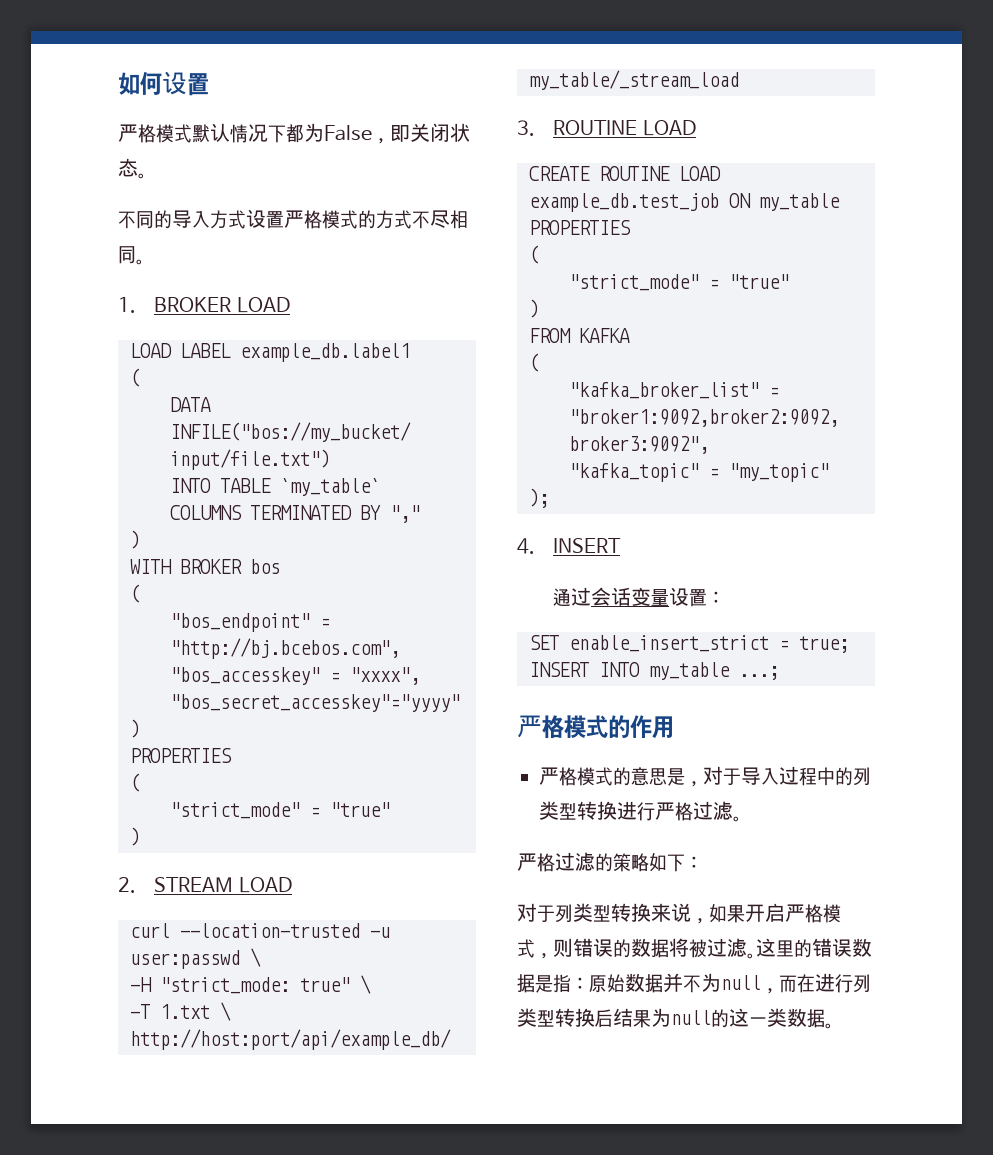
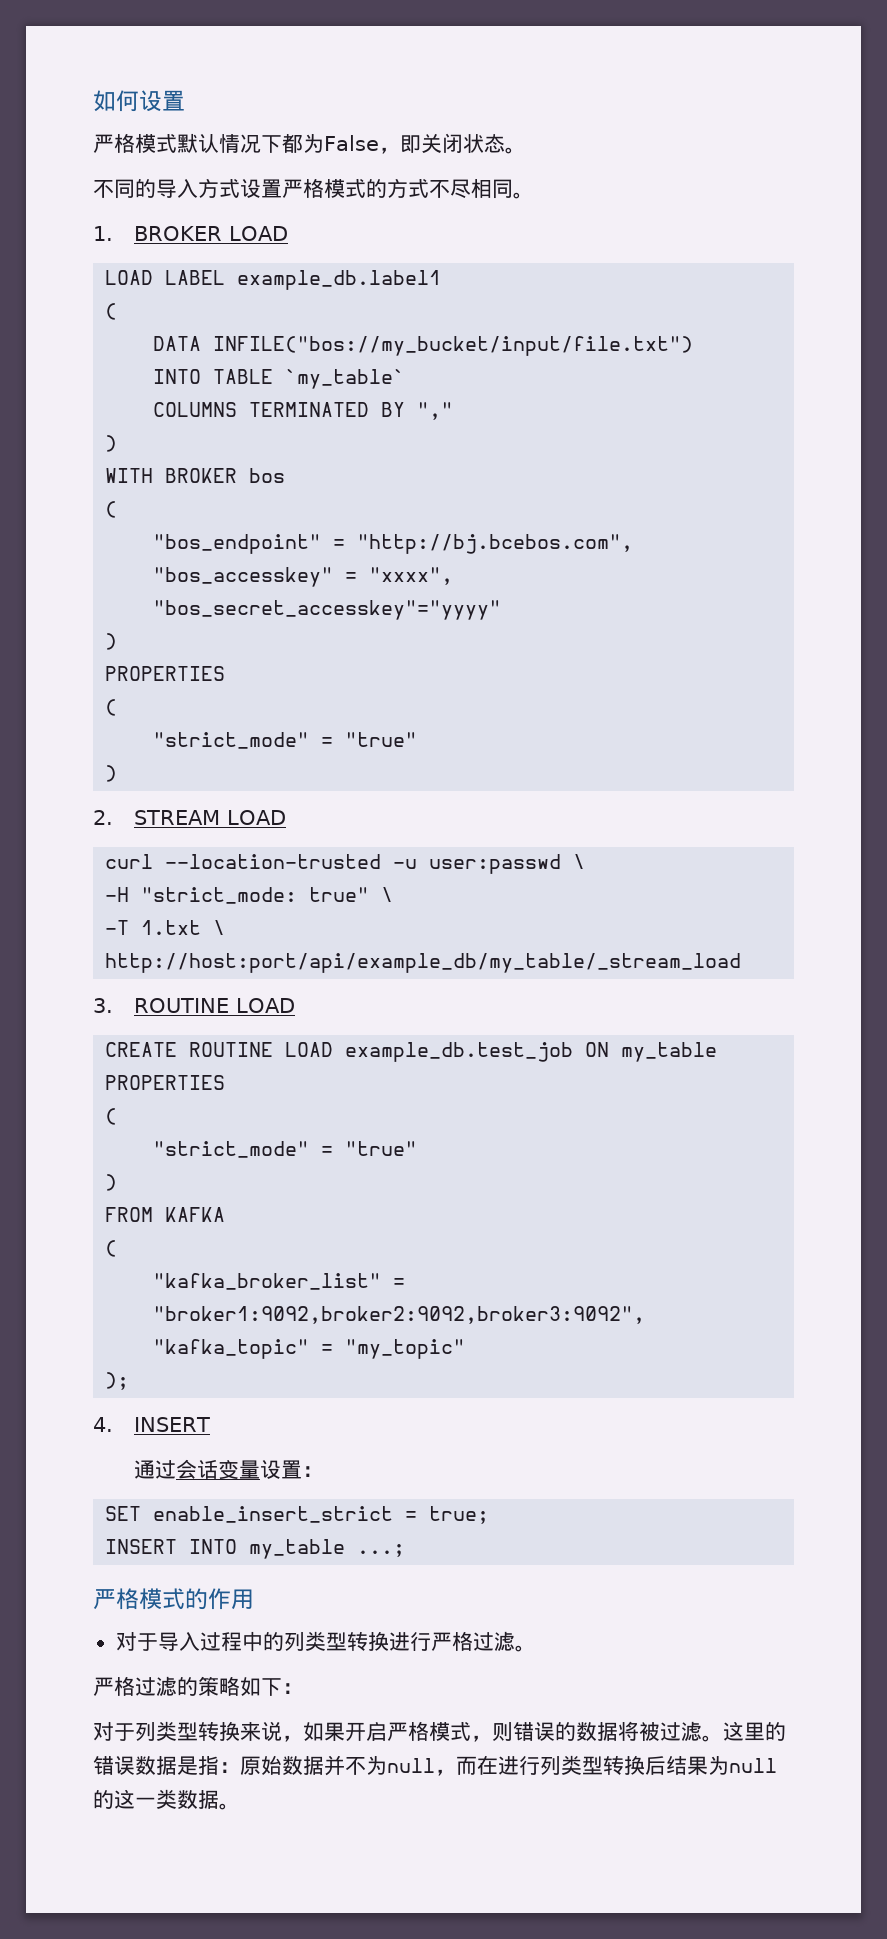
- 严格模式的意思是，对于导入过程中的列类型转换进行严格过滤。
+ 对于导入过程中的列类型转换进行严格过滤。

